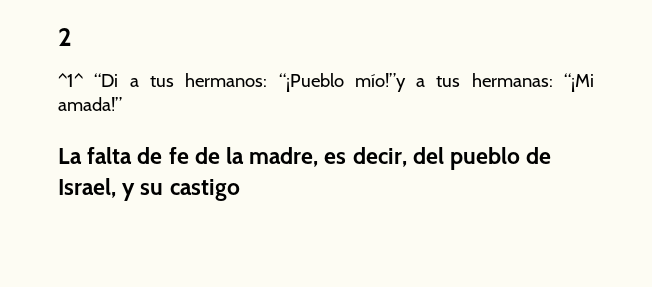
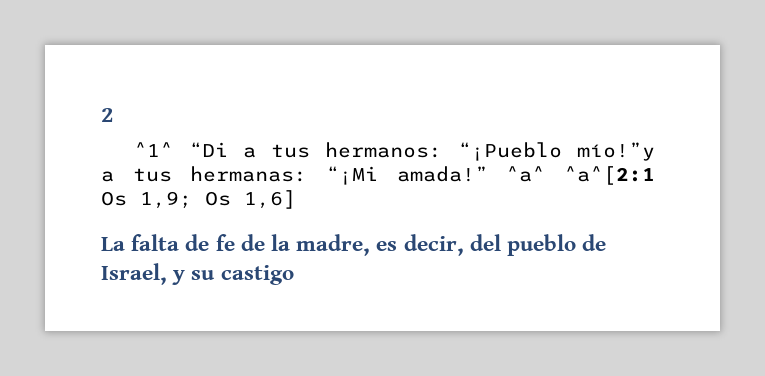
+ ^a^ ^a^[2:1 Os 1,9; Os 1,6]

